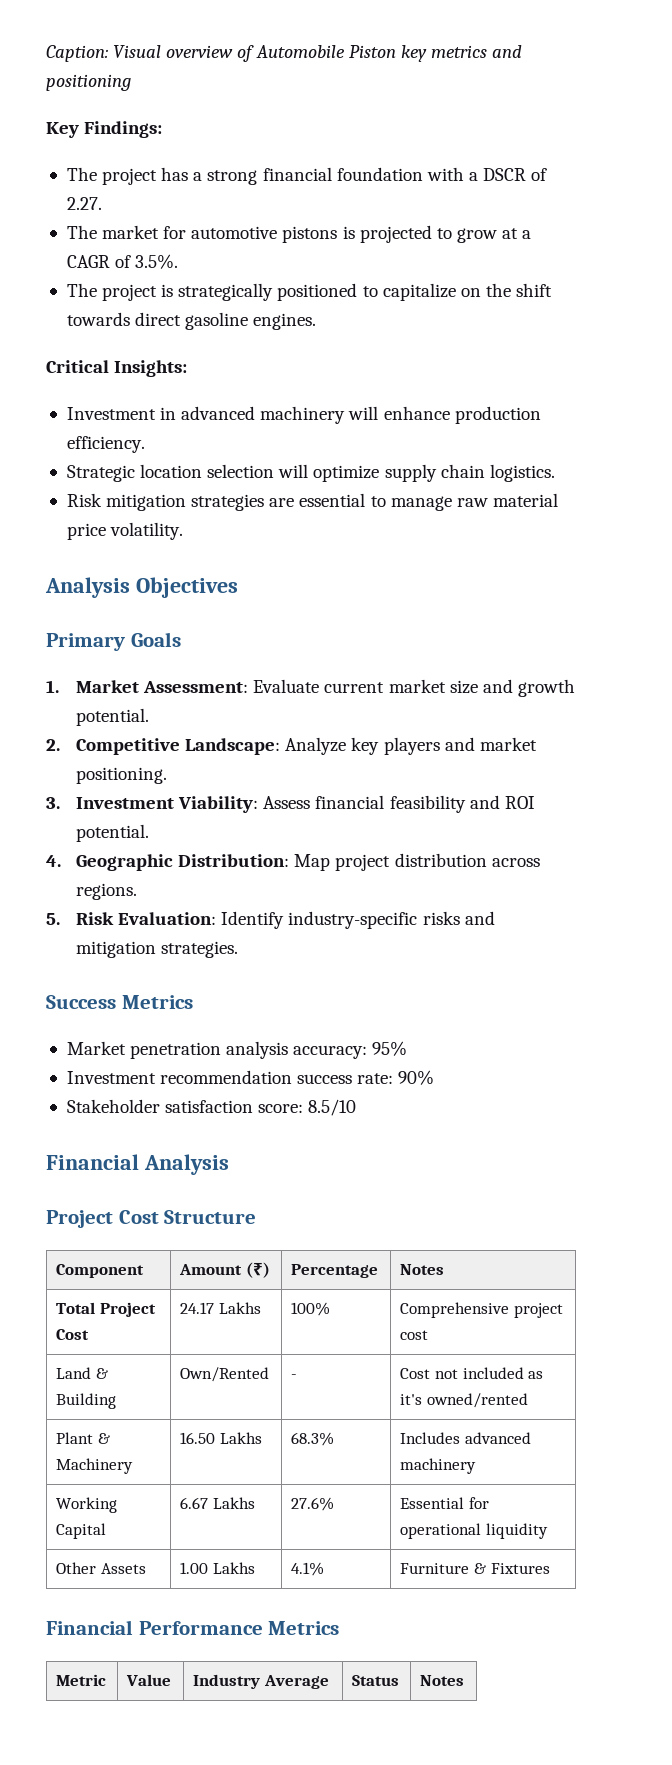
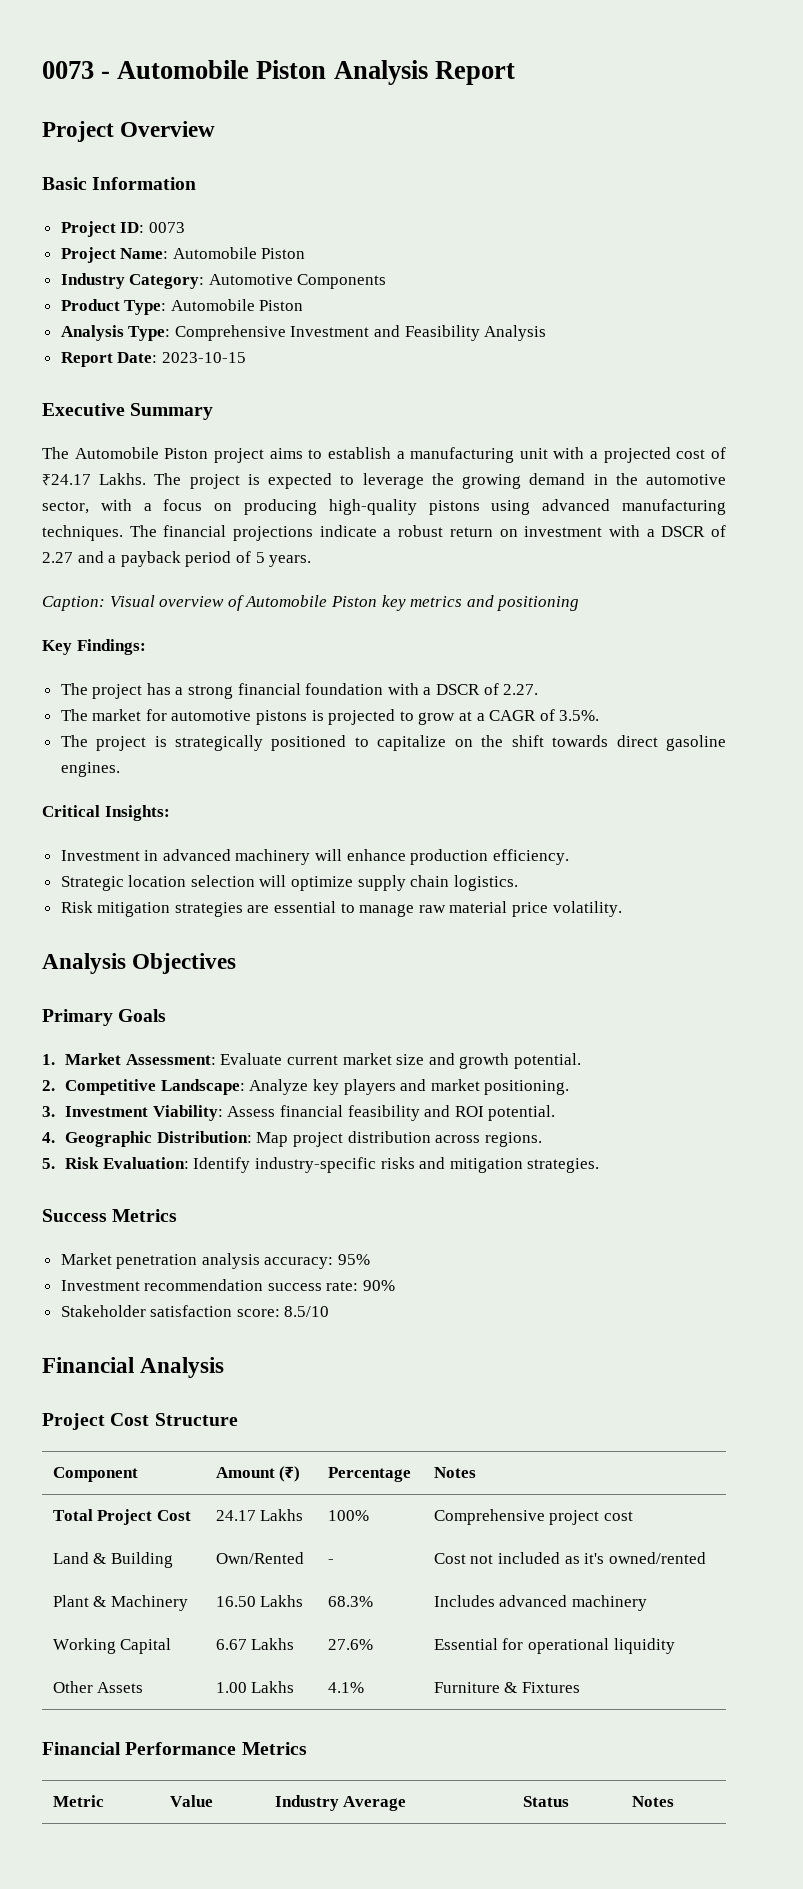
+ 0073 - Automobile Piston Analysis Report
+ Project Overview
+ Basic Information
+ Project ID: 0073
+ Project Name: Automobile Piston
+ Industry Category: Automotive Components
+ Product Type: Automobile Piston
+ Analysis Type: Comprehensive Investment and Feasibility Analysis
+ Report Date: 2023-10-15
+ Executive Summary
+ The Automobile Piston project aims to establish a manufacturing unit with a projected cost of ₹24.17 Lakhs. The project is expected to leverage the growing demand in the automotive sector, with a focus on producing high-quality pistons using advanced manufacturing techniques. The financial projections indicate a robust return on investment with a DSCR of 2.27 and a payback period of 5 years.

